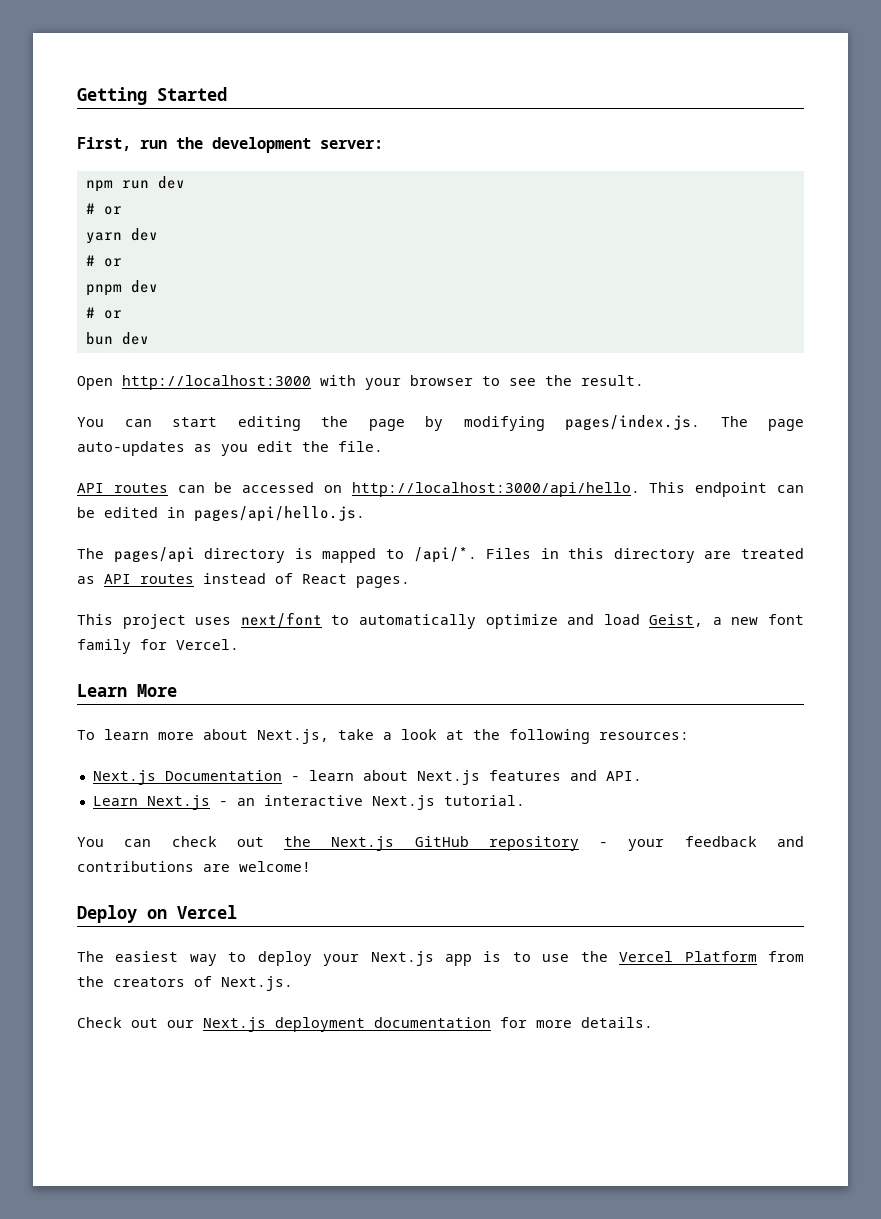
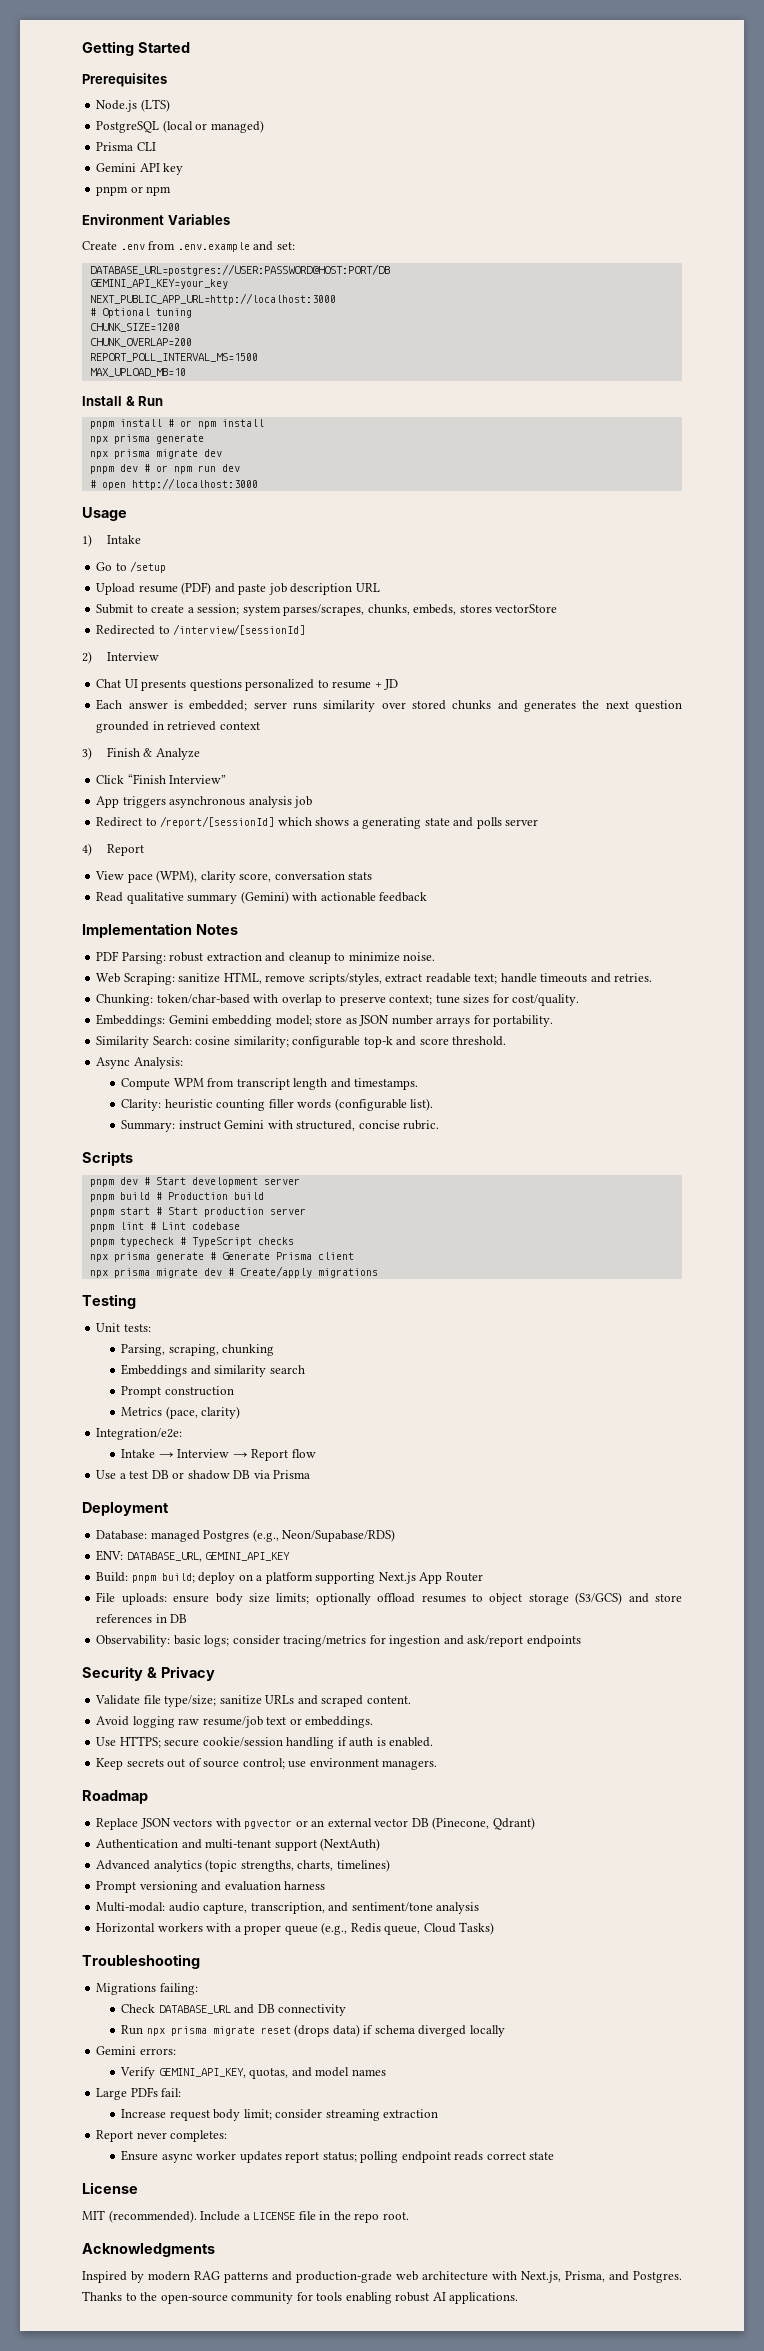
- First, run the development server:
- npm run dev
- # or
- yarn dev
- # or
- pnpm dev
- # or
- bun dev
- Open http://localhost:3000 with your browser to see the result.
- You can start editing the page by modifying pages/index.js. The page auto-updates as you edit the file.
- API routes can be accessed on http://localhost:3000/api/hello. This endpoint can be edited in pages/api/hello.js.
- The pages/api directory is mapped to /api/*. Files in this directory are treated as API routes instead of React pages.
- This project uses next/font to automatically optimize and load Geist, a new font family for Vercel.
- Learn More
- To learn more about Next.js, take a look at the following resources:
- Next.js Documentation - learn about Next.js features and API.
- Learn Next.js - an interactive Next.js tutorial.
- You can check out the Next.js GitHub repository - your feedback and contributions are welcome!
- Deploy on Vercel
- The easiest way to deploy your Next.js app is to use the Vercel Platform from the creators of Next.js.
- Check out our Next.js deployment documentation for more details.
+ Prerequisites
+ Node.js (LTS)
+ PostgreSQL (local or managed)
+ Prisma CLI
+ Gemini API key
+ pnpm or npm
+ Environment Variables
+ Create .env from .env.example and set:
+ DATABASE_URL=postgres://USER:PASSWORD@HOST:PORT/DB
+ GEMINI_API_KEY=your_key
+ NEXT_PUBLIC_APP_URL=http://localhost:3000
+ # Optional tuning
+ CHUNK_SIZE=1200
+ CHUNK_OVERLAP=200
+ REPORT_POLL_INTERVAL_MS=1500
+ MAX_UPLOAD_MB=10
+ Install & Run
+ pnpm install # or npm install
+ npx prisma generate
+ npx prisma migrate dev
+ pnpm dev # or npm run dev
+ # open http://localhost:3000
+ Usage
+ 1) Intake
+ Go to /setup
+ Upload resume (PDF) and paste job description URL
+ Submit to create a session; system parses/scrapes, chunks, embeds, stores vectorStore
+ Redirected to /interview/[sessionId]
+ 2) Interview
+ Chat UI presents questions personalized to resume + JD
+ Each answer is embedded; server runs similarity over stored chunks and generates the next question grounded in retrieved context
+ 3) Finish & Analyze
+ Click “Finish Interview”
+ App triggers asynchronous analysis job
+ Redirect to /report/[sessionId] which shows a generating state and polls server
+ 4) Report
+ View pace (WPM), clarity score, conversation stats
+ Read qualitative summary (Gemini) with actionable feedback
+ Implementation Notes
+ PDF Parsing: robust extraction and cleanup to minimize noise.
+ Web Scraping: sanitize HTML, remove scripts/styles, extract readable text; handle timeouts and retries.
+ Chunking: token/char‑based with overlap to preserve context; tune sizes for cost/quality.
+ Embeddings: Gemini embedding model; store as JSON number arrays for portability.
+ Similarity Search: cosine similarity; configurable top‑k and score threshold.
+ Async Analysis:
+ Compute WPM from transcript length and timestamps.
+ Clarity: heuristic counting filler words (configurable list).
+ Summary: instruct Gemini with structured, concise rubric.
+ Scripts
+ pnpm dev # Start development server
+ pnpm build # Production build
+ pnpm start # Start production server
+ pnpm lint # Lint codebase
+ pnpm typecheck # TypeScript checks
+ npx prisma generate # Generate Prisma client
+ npx prisma migrate dev # Create/apply migrations
+ Testing
+ Unit tests:
+ Parsing, scraping, chunking
+ Embeddings and similarity search
+ Prompt construction
+ Metrics (pace, clarity)
+ Integration/e2e:
+ Intake → Interview → Report flow
+ Use a test DB or shadow DB via Prisma
+ Deployment
+ Database: managed Postgres (e.g., Neon/Supabase/RDS)
+ ENV: DATABASE_URL, GEMINI_API_KEY
+ Build: pnpm build; deploy on a platform supporting Next.js App Router
+ File uploads: ensure body size limits; optionally offload resumes to object storage (S3/GCS) and store references in DB
+ Observability: basic logs; consider tracing/metrics for ingestion and ask/report endpoints
+ Security & Privacy
+ Validate file type/size; sanitize URLs and scraped content.
+ Avoid logging raw resume/job text or embeddings.
+ Use HTTPS; secure cookie/session handling if auth is enabled.
+ Keep secrets out of source control; use environment managers.
+ Roadmap
+ Replace JSON vectors with pgvector or an external vector DB (Pinecone, Qdrant)
+ Authentication and multi‑tenant support (NextAuth)
+ Advanced analytics (topic strengths, charts, timelines)
+ Prompt versioning and evaluation harness
+ Multi‑modal: audio capture, transcription, and sentiment/tone analysis
+ Horizontal workers with a proper queue (e.g., Redis queue, Cloud Tasks)
+ Troubleshooting
+ Migrations failing:
+ Check DATABASE_URL and DB connectivity
+ Run npx prisma migrate reset (drops data) if schema diverged locally
+ Gemini errors:
+ Verify GEMINI_API_KEY, quotas, and model names
+ Large PDFs fail:
+ Increase request body limit; consider streaming extraction
+ Report never completes:
+ Ensure async worker updates report status; polling endpoint reads correct state
+ License
+ MIT (recommended). Include a LICENSE file in the repo root.
+ Acknowledgments
+ Inspired by modern RAG patterns and production‑grade web architecture with Next.js, Prisma, and Postgres. Thanks to the open‑source community for tools enabling robust AI applications.

